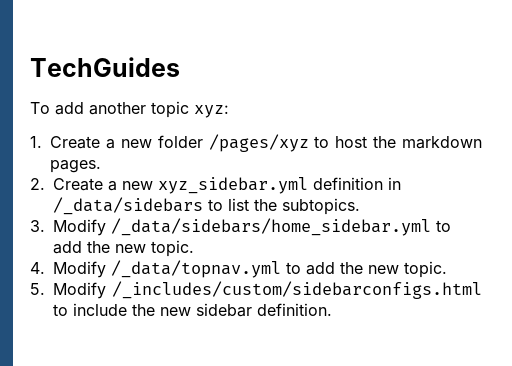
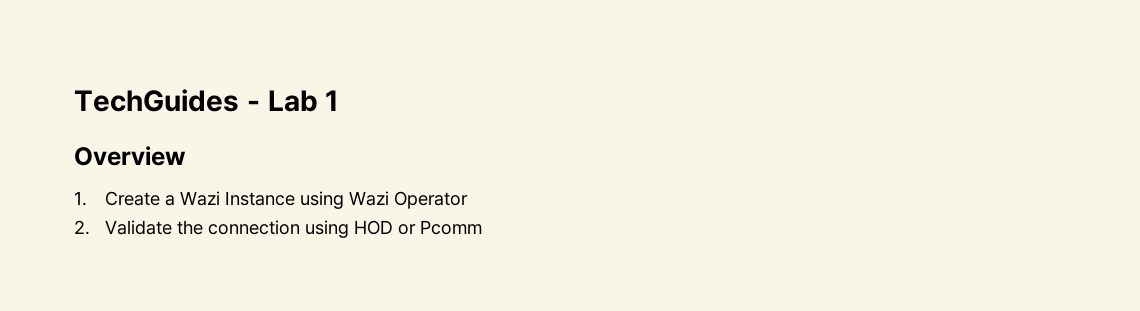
- TechGuides
- To add another topic xyz:
- 1. Create a new folder /pages/xyz to host the markdown pages.
- 2. Create a new xyz_sidebar.yml definition in /_data/sidebars to list the subtopics.
- 3. Modify /_data/sidebars/home_sidebar.yml to add the new topic.
- 4. Modify /_data/topnav.yml to add the new topic.
- 5. Modify /_includes/custom/sidebarconfigs.html to include the new sidebar definition.
+ TechGuides - Lab 1
+ Overview
+ 1. Create a Wazi Instance using Wazi Operator
+ 2. Validate the connection using HOD or Pcomm

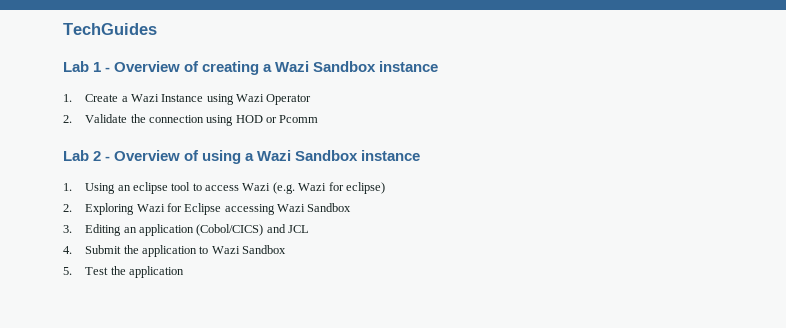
- TechGuides - Lab 1
- Overview
+ TechGuides
+ Lab 1 - Overview of creating a Wazi Sandbox instance
+ Lab 2 - Overview of using a Wazi Sandbox instance
+ 1. Using an eclipse tool to access Wazi (e.g. Wazi for eclipse)
+ 2. Exploring Wazi for Eclipse accessing Wazi Sandbox
+ 3. Editing an application (Cobol/CICS) and JCL
+ 4. Submit the application to Wazi Sandbox
+ 5. Test the application

